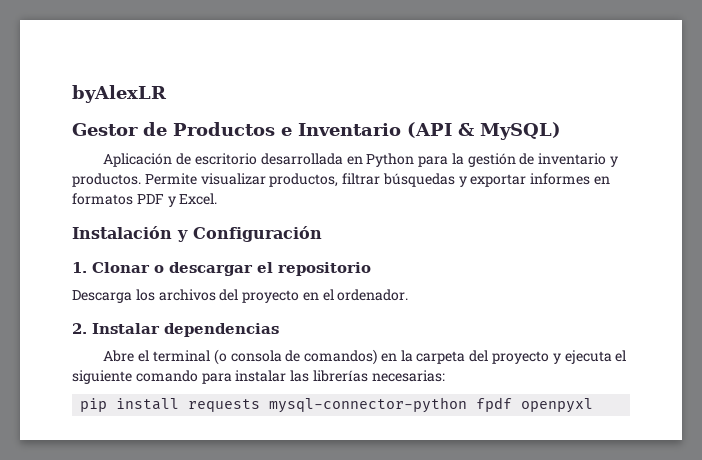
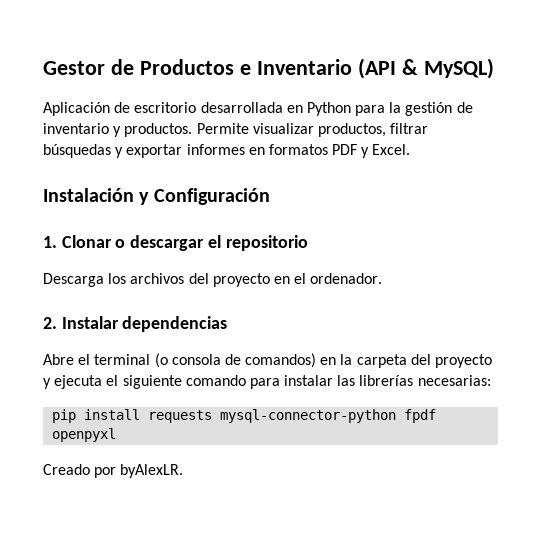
- byAlexLR
+ Creado por byAlexLR.

